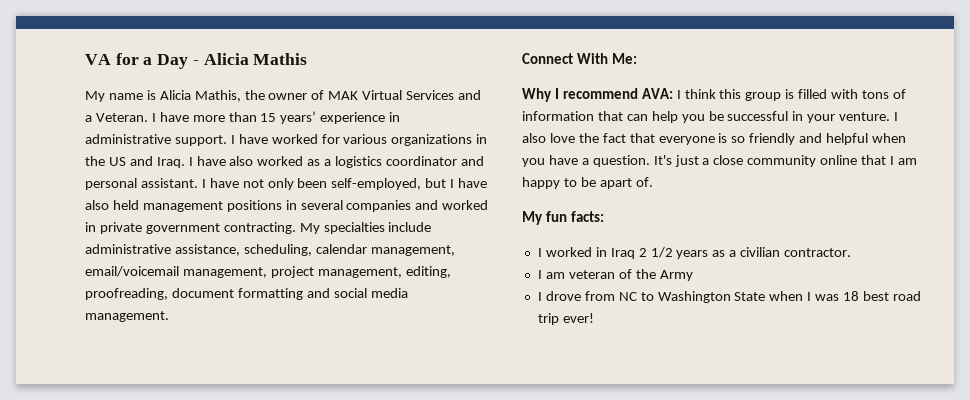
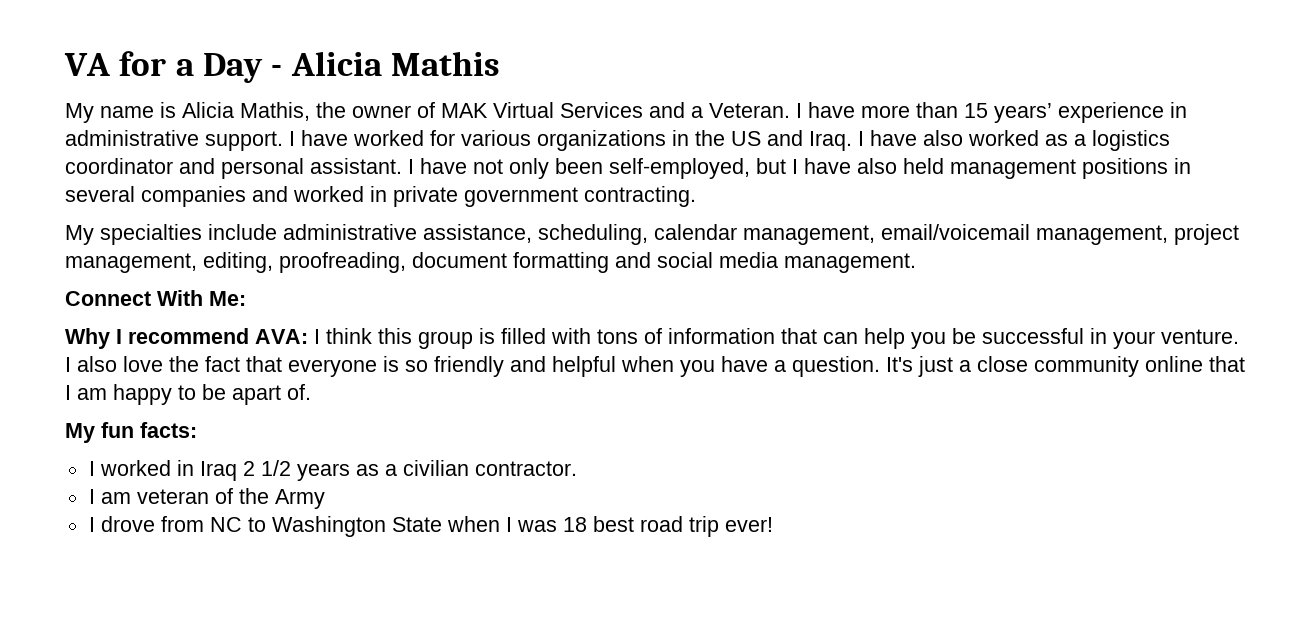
- I have not only been self-employed, but I have also held management positions in several companies and worked in private government contracting. My specialties include administrative assistance, scheduling, calendar management, email/voicemail management, project management, editing, proofreading, document formatting and social media management.
+ I have not only been self-employed, but I have also held management positions in several companies and worked in private government contracting.
+ My specialties include administrative assistance, scheduling, calendar management, email/voicemail management, project management, editing, proofreading, document formatting and social media management.

